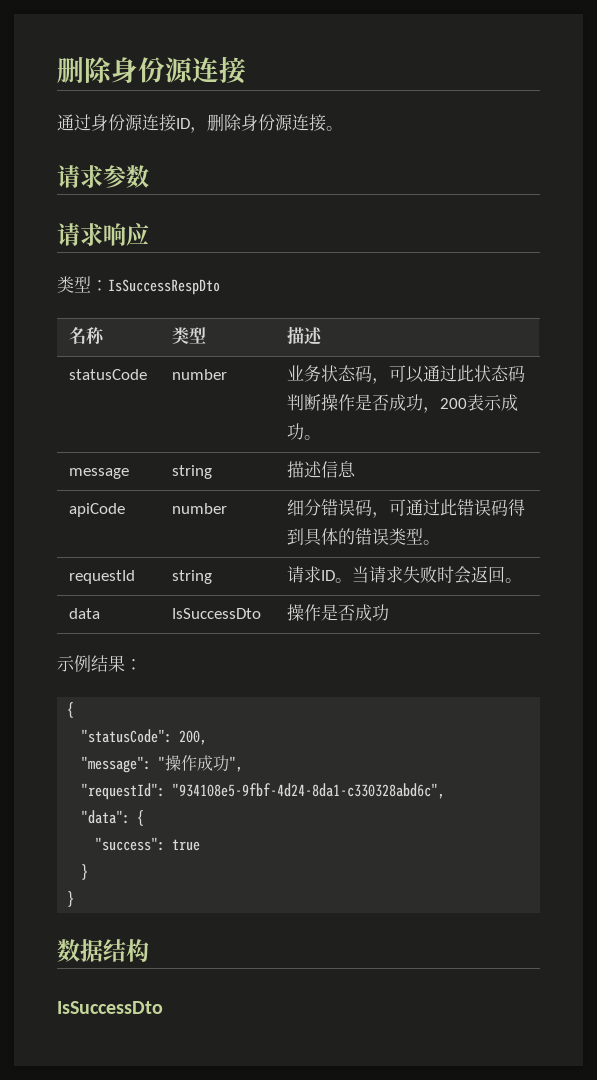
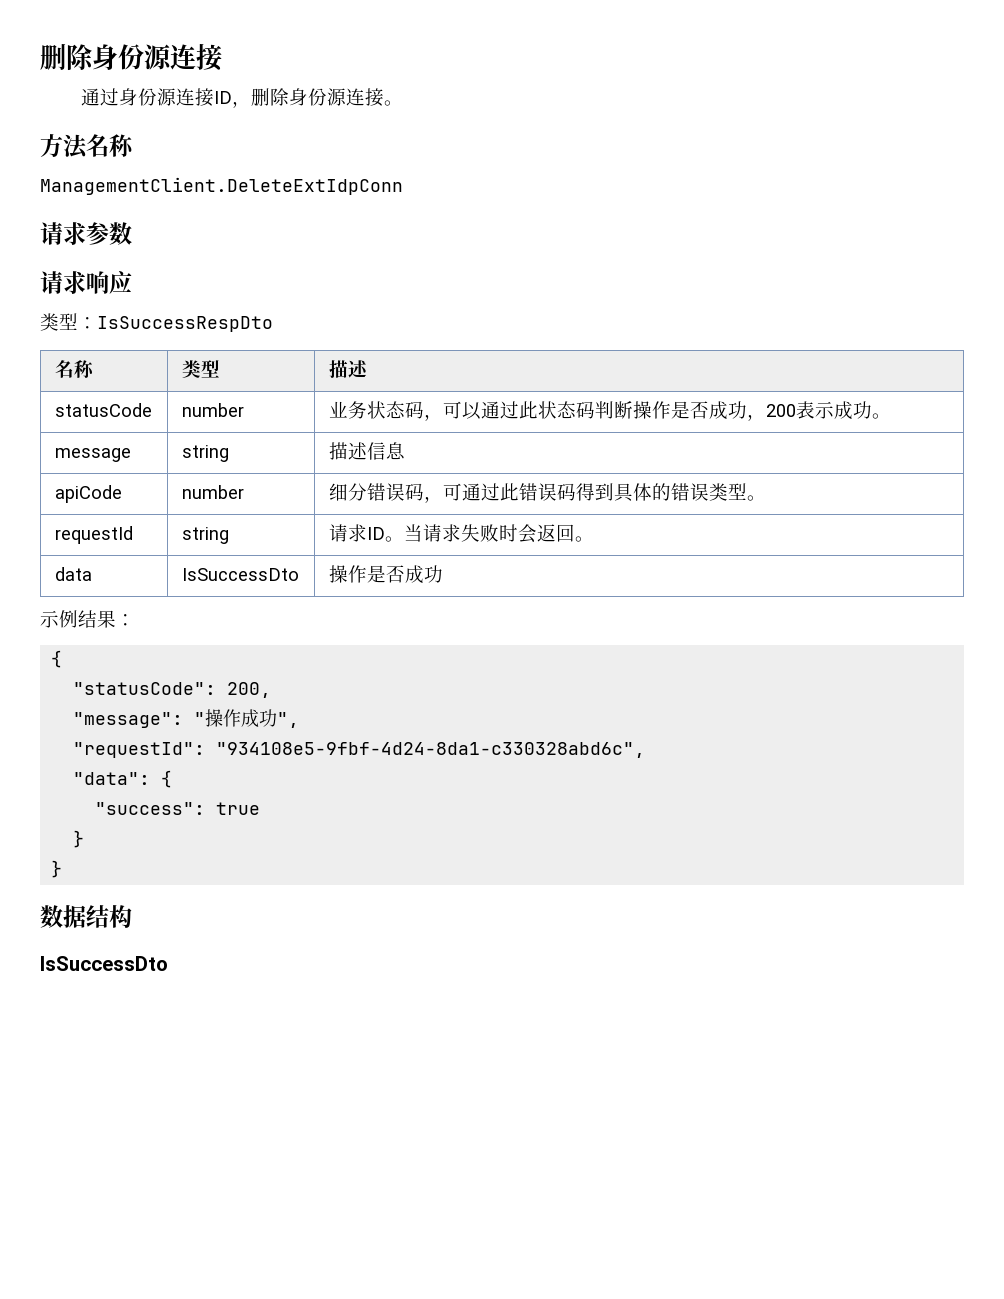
+ 方法名称
+ ManagementClient.DeleteExtIdpConn

